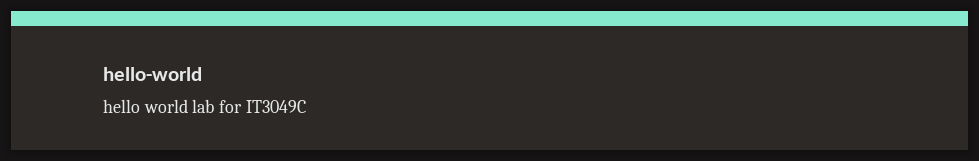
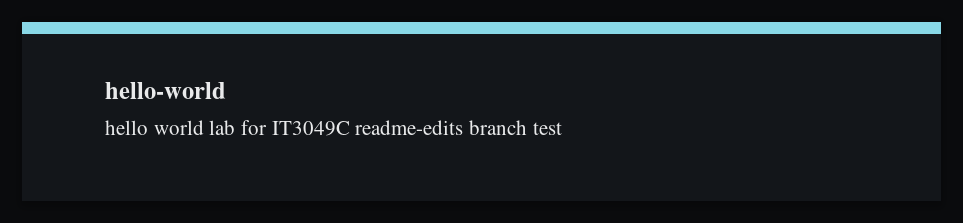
- hello world lab for IT3049C
+ hello world lab for IT3049C readme-edits branch test

